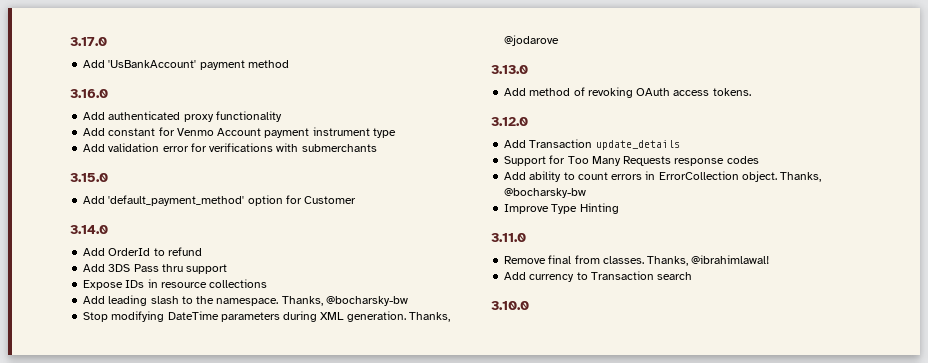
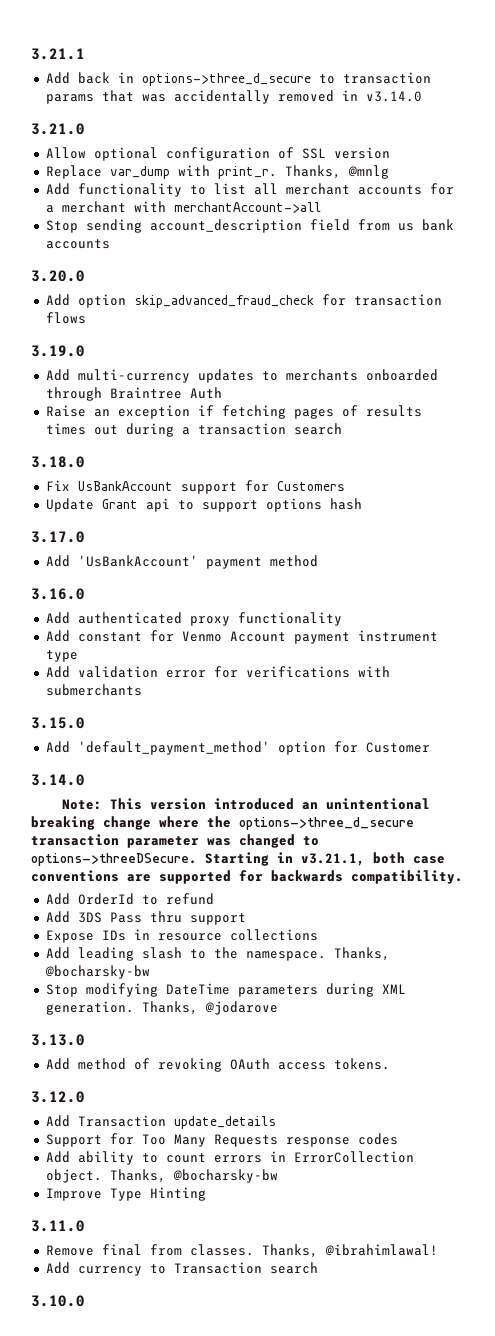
+ 3.21.1
+ Add back in options->three_d_secure to transaction params that was accidentally removed in v3.14.0
+ 3.21.0
+ Allow optional configuration of SSL version
+ Replace var_dump with print_r. Thanks, @mnlg
+ Add functionality to list all merchant accounts for a merchant with merchantAccount->all
+ Stop sending account_description field from us bank accounts
+ 3.20.0
+ Add option skip_advanced_fraud_check for transaction flows
+ 3.19.0
+ Add multi-currency updates to merchants onboarded through Braintree Auth
+ Raise an exception if fetching pages of results times out during a transaction search
+ 3.18.0
+ Fix UsBankAccount support for Customers
+ Update Grant api to support options hash
+ Note: This version introduced an unintentional breaking change where the options->three_d_secure transaction parameter was changed to options->threeDSecure. Starting in v3.21.1, both case conventions are supported for backwards compatibility.

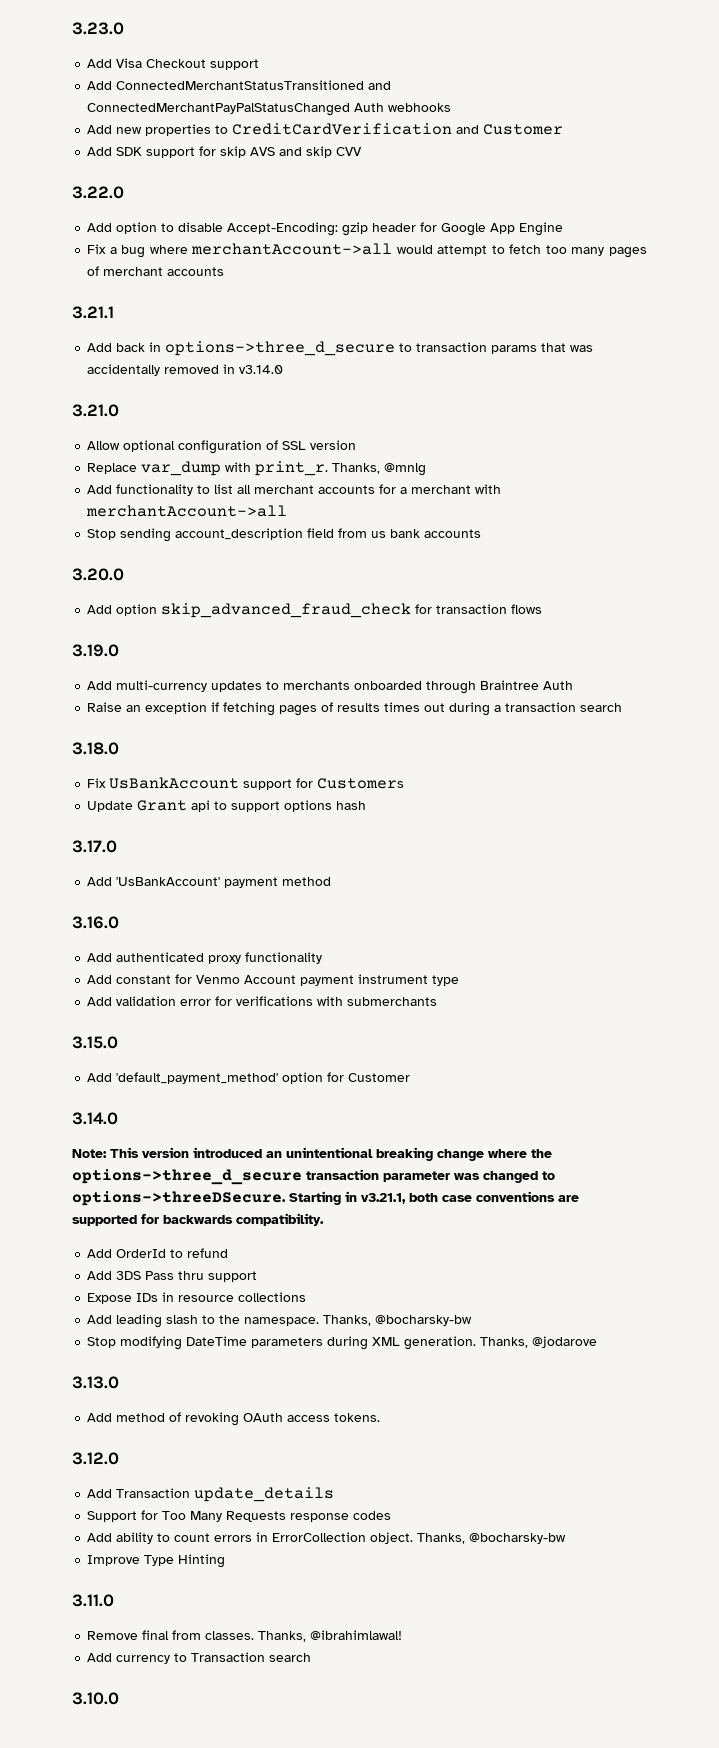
+ 3.23.0
+ Add Visa Checkout support
+ Add ConnectedMerchantStatusTransitioned and ConnectedMerchantPayPalStatusChanged Auth webhooks
+ Add new properties to CreditCardVerification and Customer
+ Add SDK support for skip AVS and skip CVV
+ 3.22.0
+ Add option to disable Accept-Encoding: gzip header for Google App Engine
+ Fix a bug where merchantAccount->all would attempt to fetch too many pages of merchant accounts

